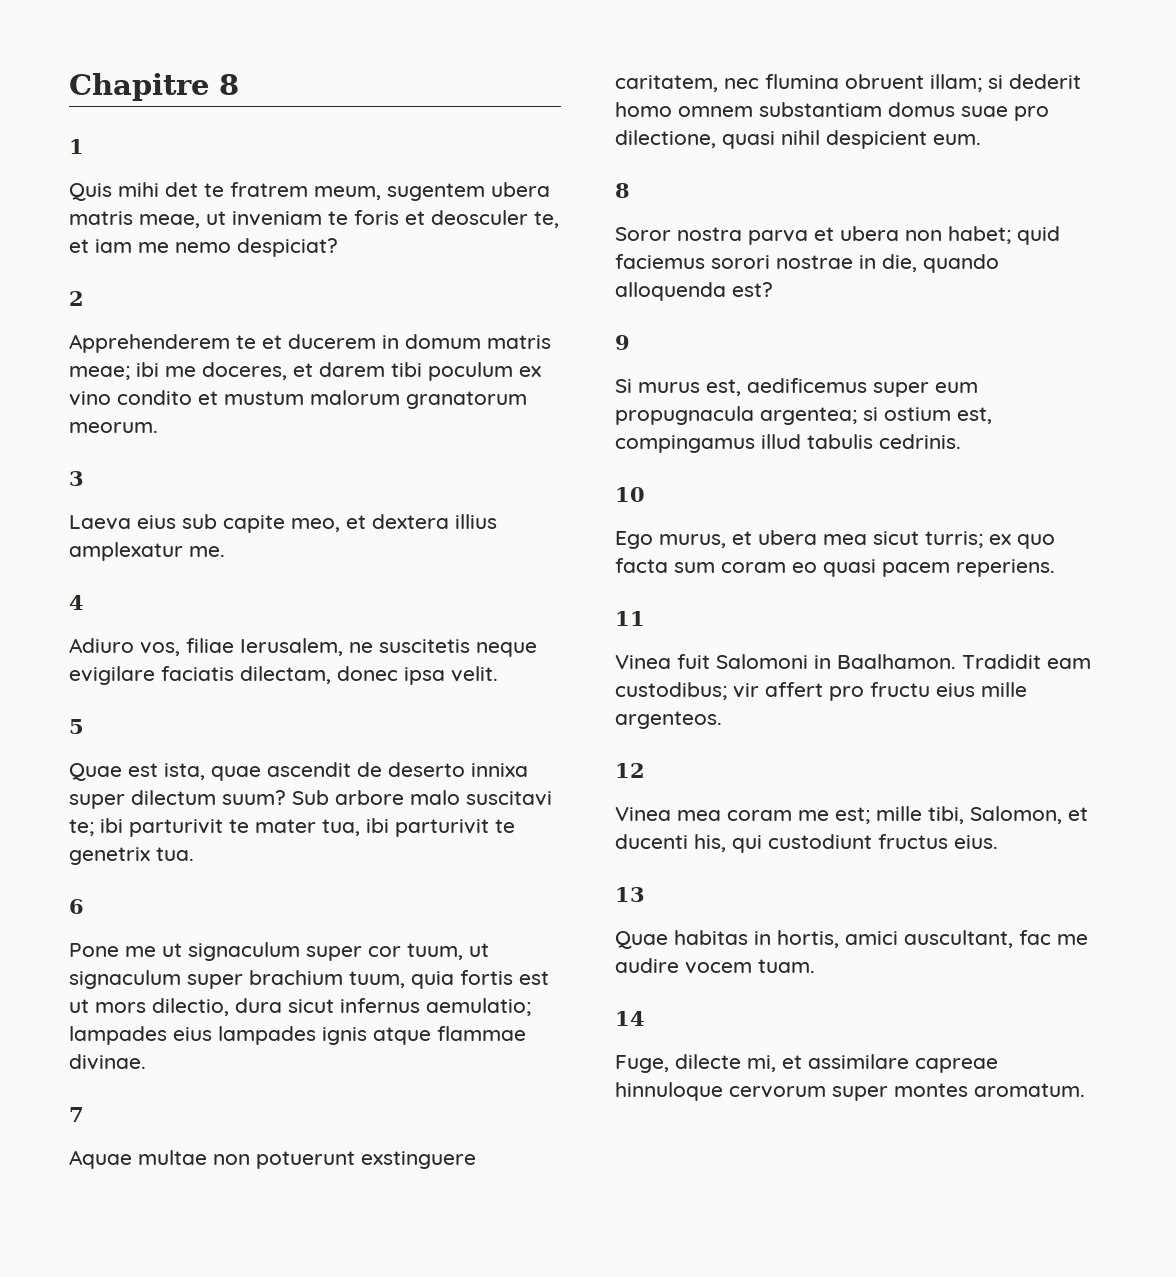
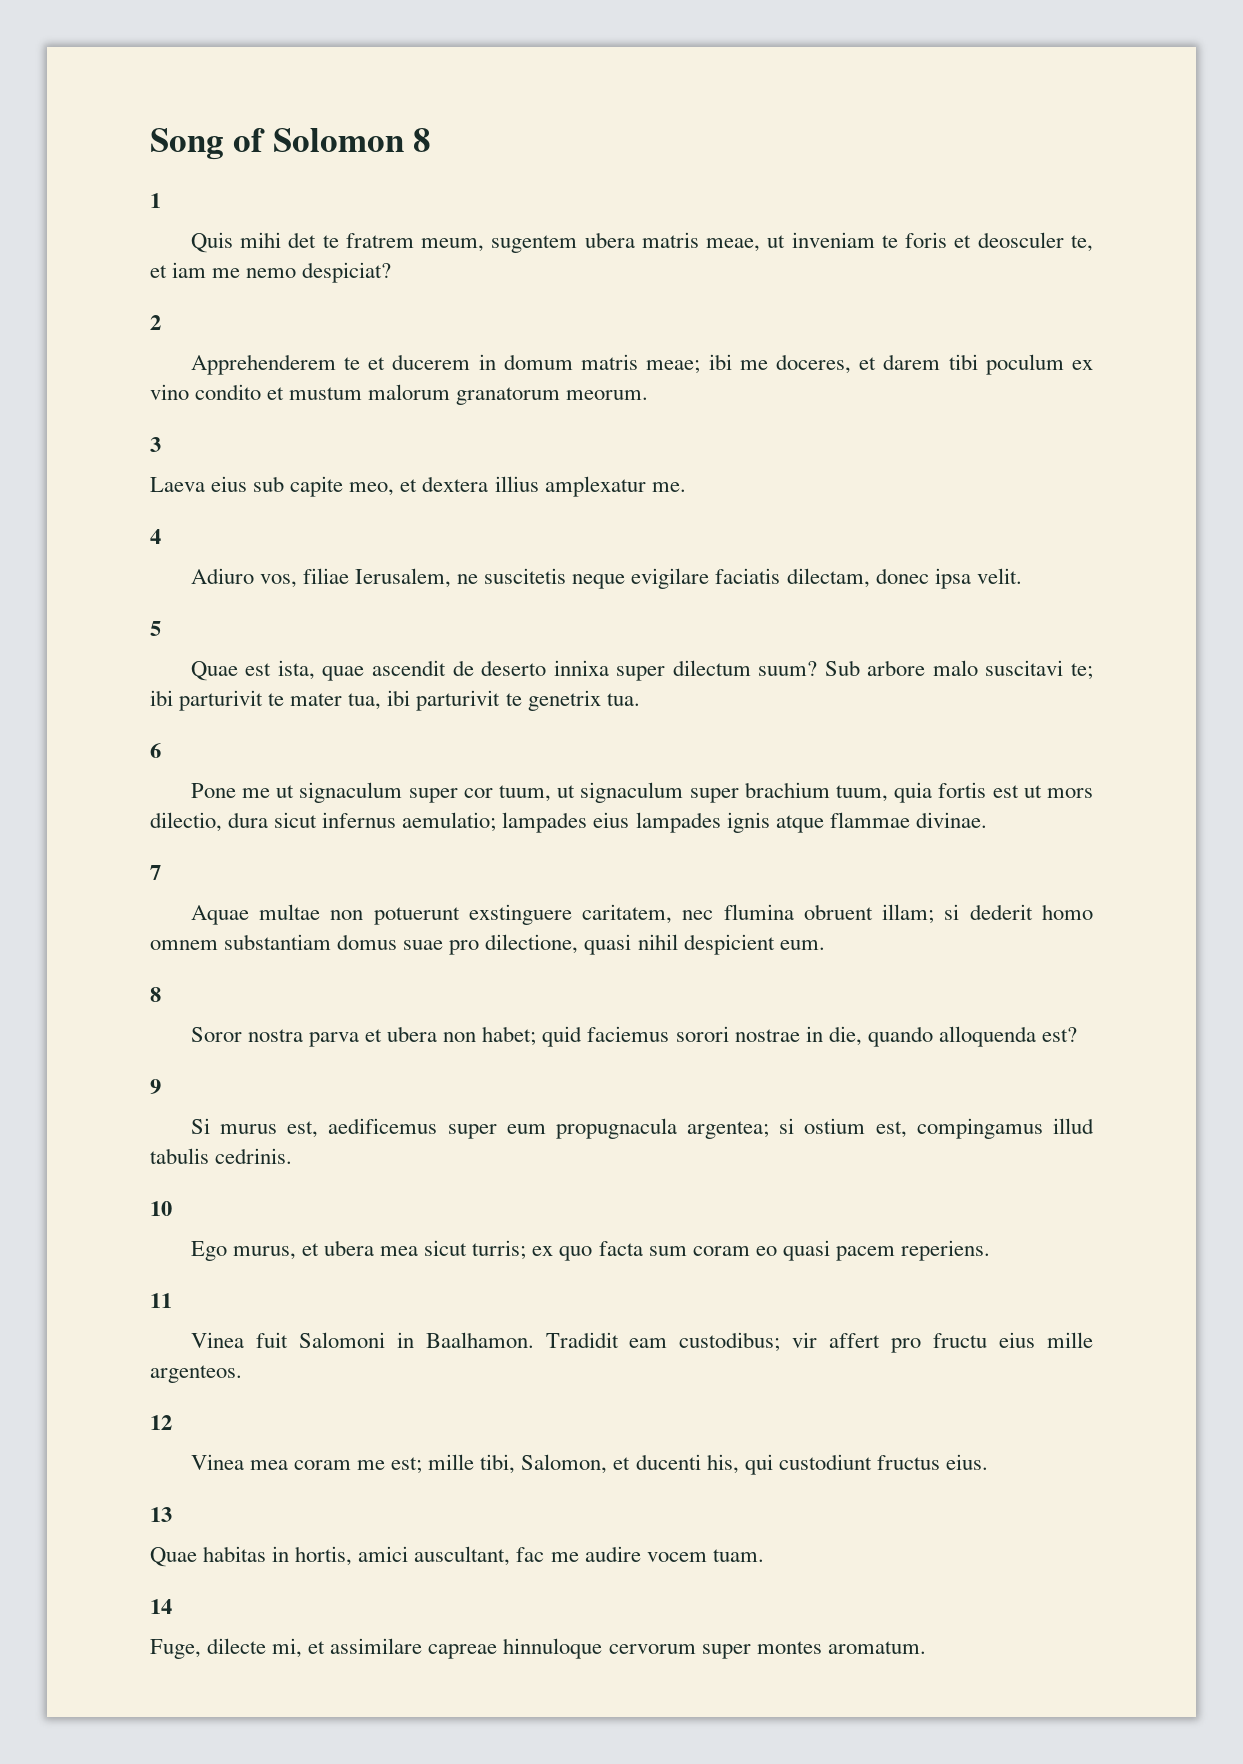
- Chapitre 8
+ Song of Solomon 8

